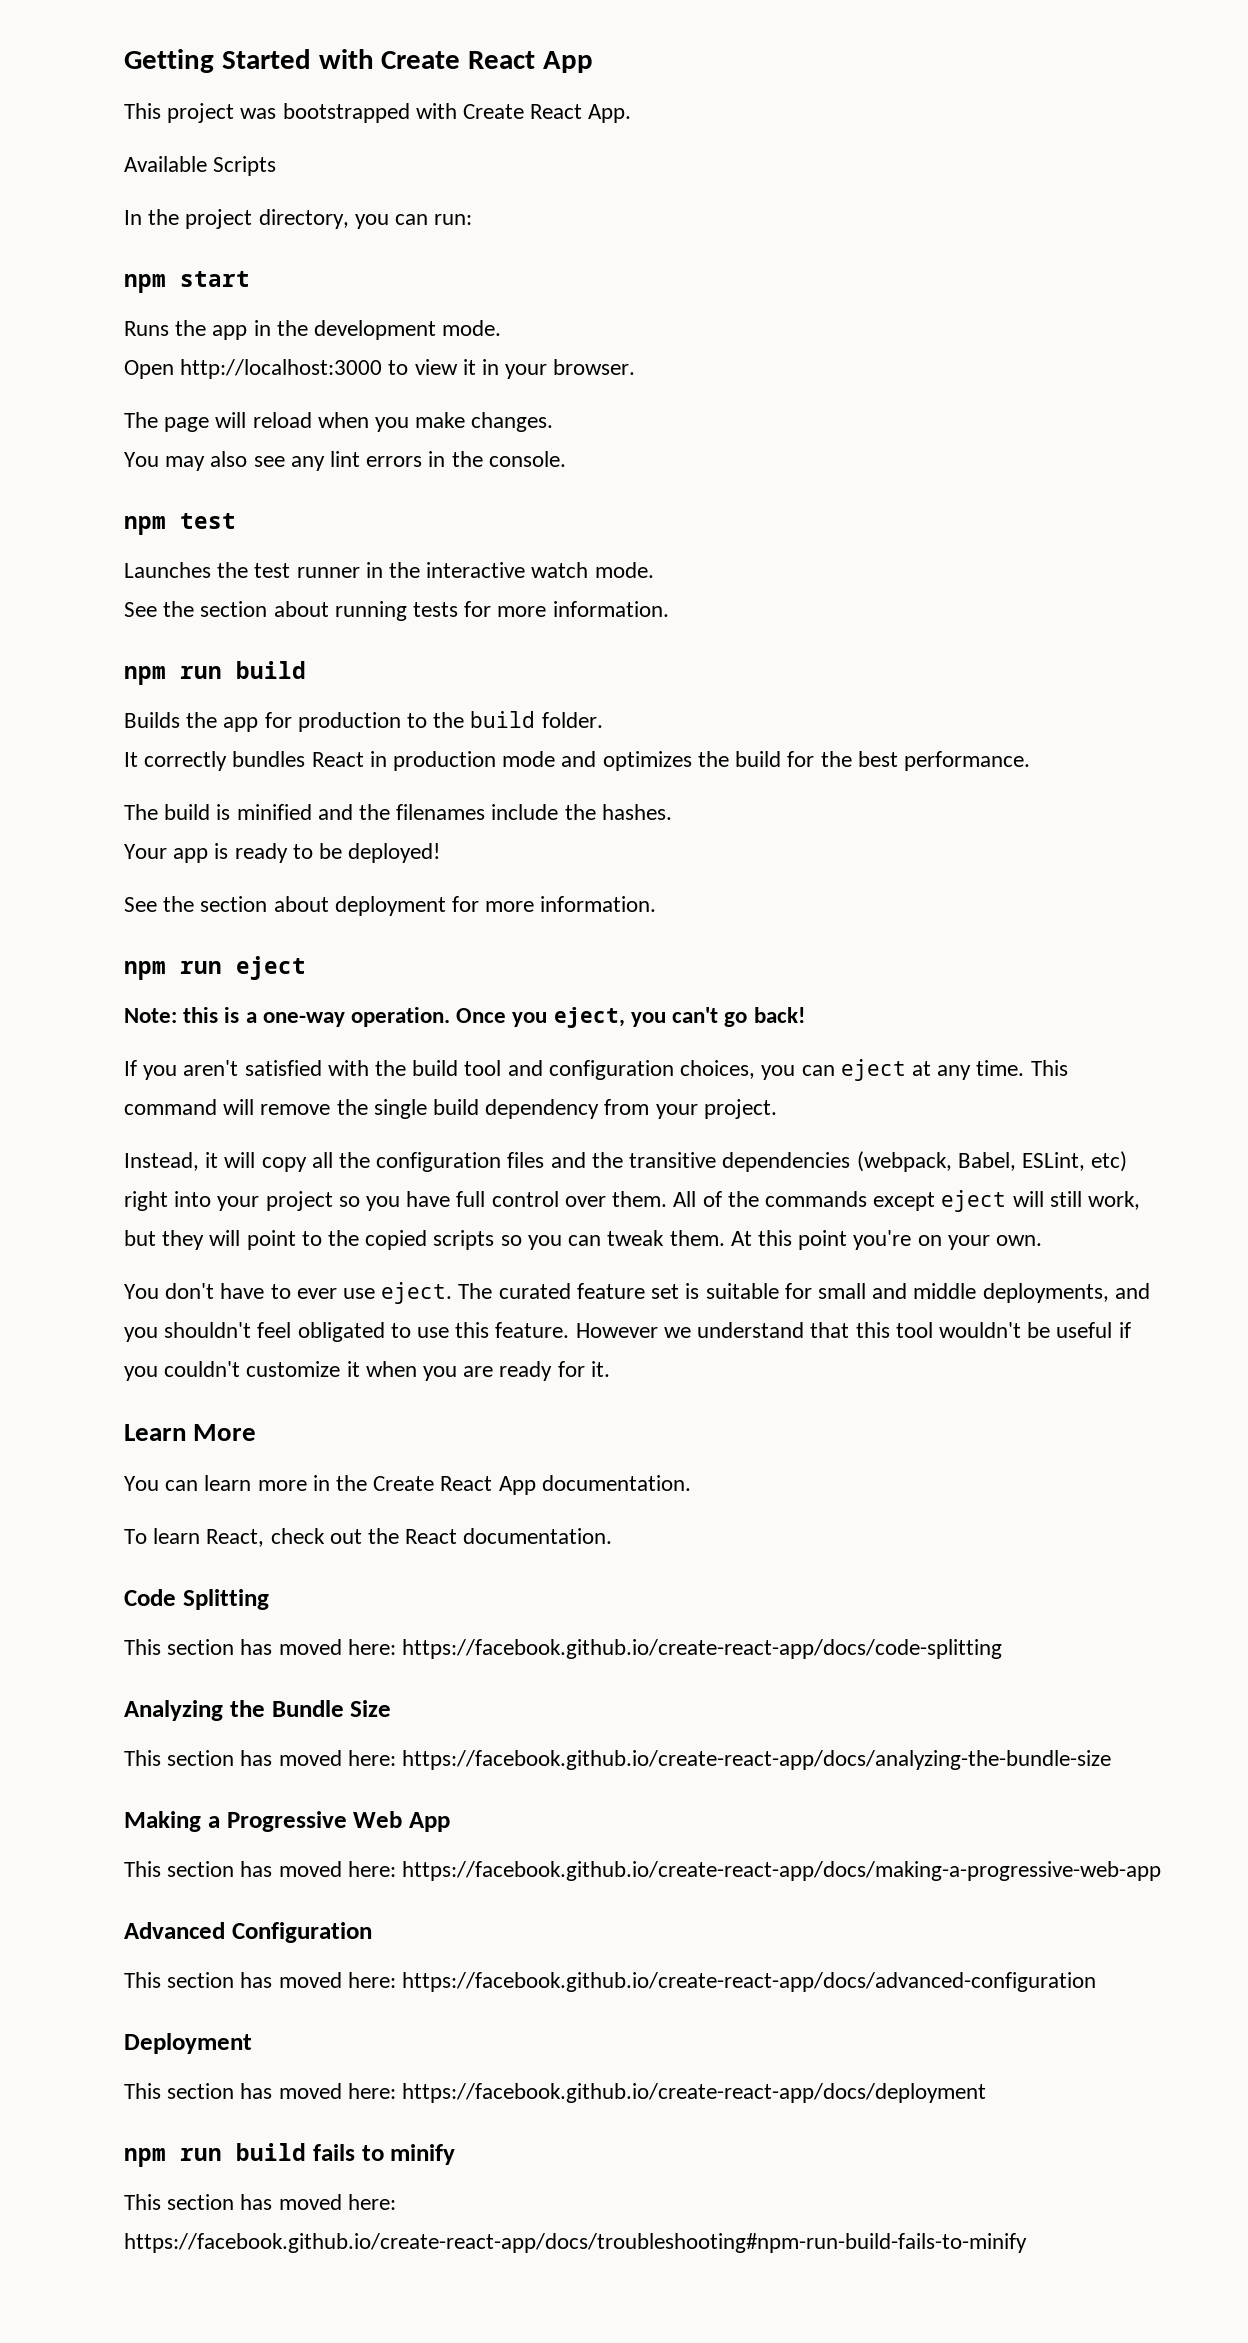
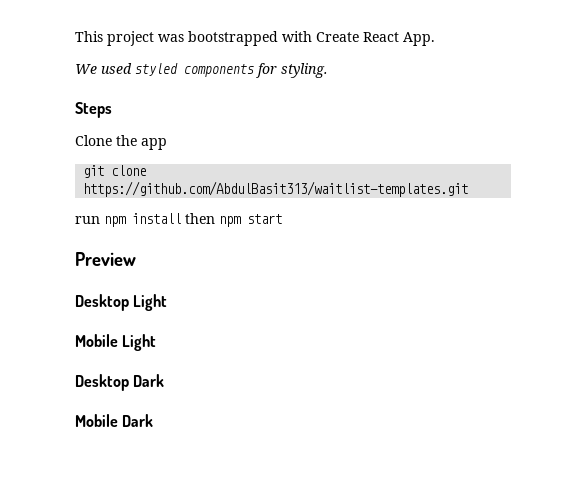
- Getting Started with Create React App
- Available Scripts
- In the project directory, you can run:
- npm start
- Runs the app in the development mode.
- Open http://localhost:3000 to view it in your browser.
- The page will reload when you make changes.
- You may also see any lint errors in the console.
- npm test
- Launches the test runner in the interactive watch mode.
- See the section about running tests for more information.
- npm run build
- Builds the app for production to the build folder.
- It correctly bundles React in production mode and optimizes the build for the best performance.
- The build is minified and the filenames include the hashes.
- Your app is ready to be deployed!
- See the section about deployment for more information.
- npm run eject
- Note: this is a one-way operation. Once you eject, you can't go back!
- If you aren't satisfied with the build tool and configuration choices, you can eject at any time. This command will remove the single build dependency from your project.
- Instead, it will copy all the configuration files and the transitive dependencies (webpack, Babel, ESLint, etc) right into your project so you have full control over them. All of the commands except eject will still work, but they will point to the copied scripts so you can tweak them. At this point you're on your own.
- You don't have to ever use eject. The curated feature set is suitable for small and middle deployments, and you shouldn't feel obligated to use this feature. However we understand that this tool wouldn't be useful if you couldn't customize it when you are ready for it.
- Learn More
- You can learn more in the Create React App documentation.
- To learn React, check out the React documentation.
- Code Splitting
- This section has moved here: https://facebook.github.io/create-react-app/docs/code-splitting
- Analyzing the Bundle Size
- This section has moved here: https://facebook.github.io/create-react-app/docs/analyzing-the-bundle-size
- Making a Progressive Web App
- This section has moved here: https://facebook.github.io/create-react-app/docs/making-a-progressive-web-app
- Advanced Configuration
- This section has moved here: https://facebook.github.io/create-react-app/docs/advanced-configuration
- Deployment
- This section has moved here: https://facebook.github.io/create-react-app/docs/deployment
- npm run build fails to minify
- This section has moved here: https://facebook.github.io/create-react-app/docs/troubleshooting#npm-run-build-fails-to-minify
+ We used styled components for styling.
+ Steps
+ Clone the app
+ git clone https://github.com/AbdulBasit313/waitlist-templates.git
+ run npm install then npm start
+ Preview
+ Desktop Light
+ Mobile Light
+ Desktop Dark
+ Mobile Dark

